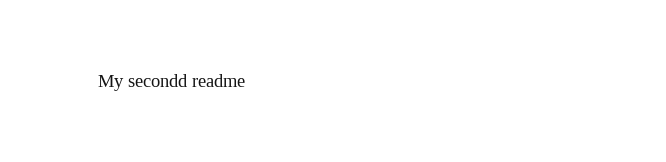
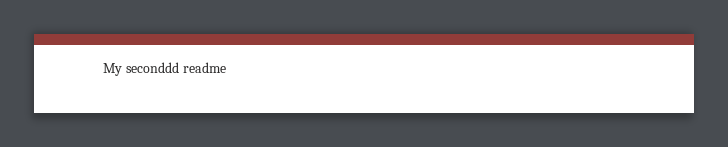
- My secondd readme
+ My seconddd readme

